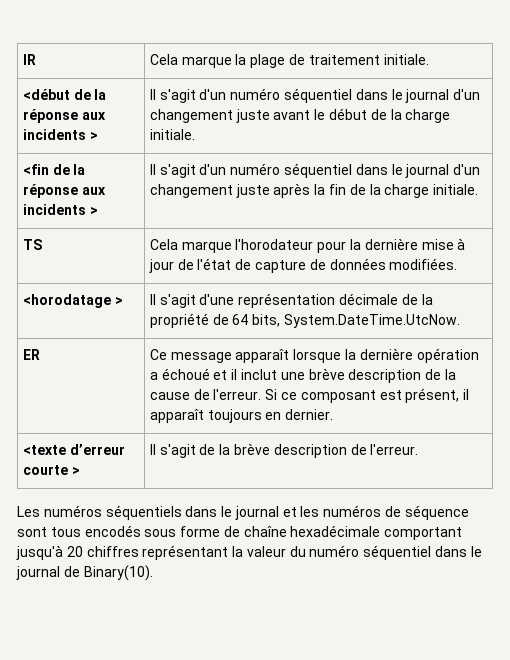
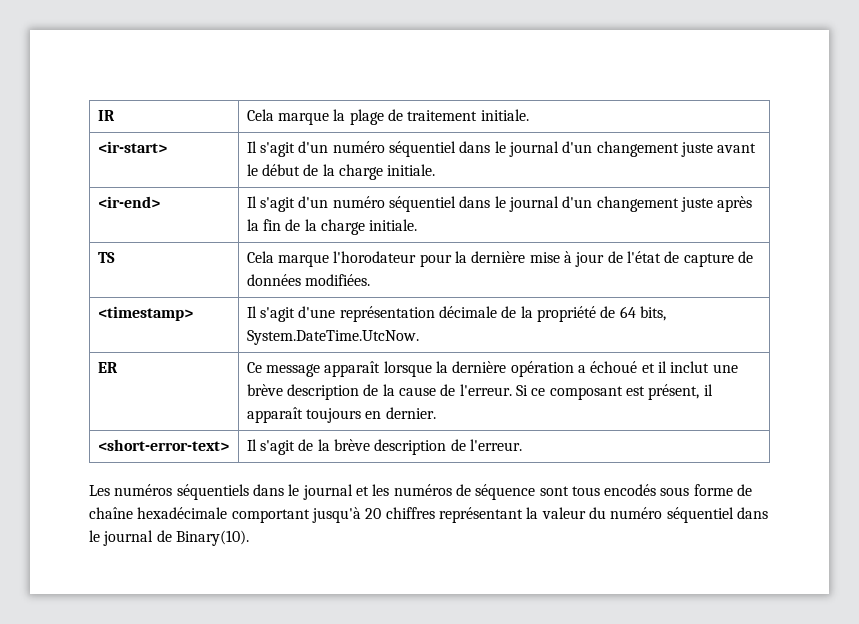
- <début de la réponse aux incidents > | Il s'agit d'un numéro séquentiel dans le journal d'un changement juste avant le début de la charge initiale.
+ <ir-start> | Il s'agit d'un numéro séquentiel dans le journal d'un changement juste avant le début de la charge initiale.
- <fin de la réponse aux incidents > | Il s'agit d'un numéro séquentiel dans le journal d'un changement juste après la fin de la charge initiale.
+ <ir-end> | Il s'agit d'un numéro séquentiel dans le journal d'un changement juste après la fin de la charge initiale.
- <horodatage > | Il s'agit d'une représentation décimale de la propriété de 64 bits, System.DateTime.UtcNow.
+ <timestamp> | Il s'agit d'une représentation décimale de la propriété de 64 bits, System.DateTime.UtcNow.
- <texte d’erreur courte > | Il s'agit de la brève description de l'erreur.
+ <short-error-text> | Il s'agit de la brève description de l'erreur.

